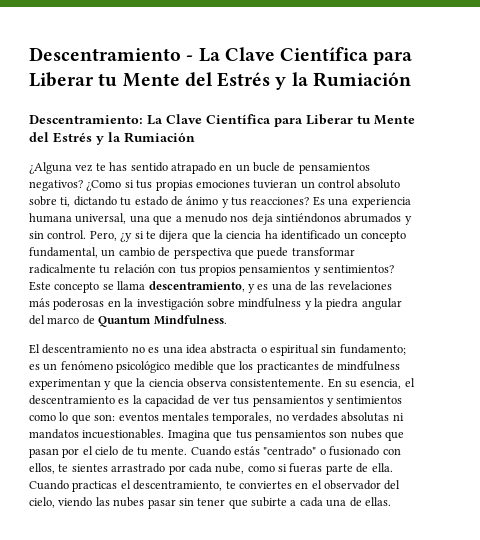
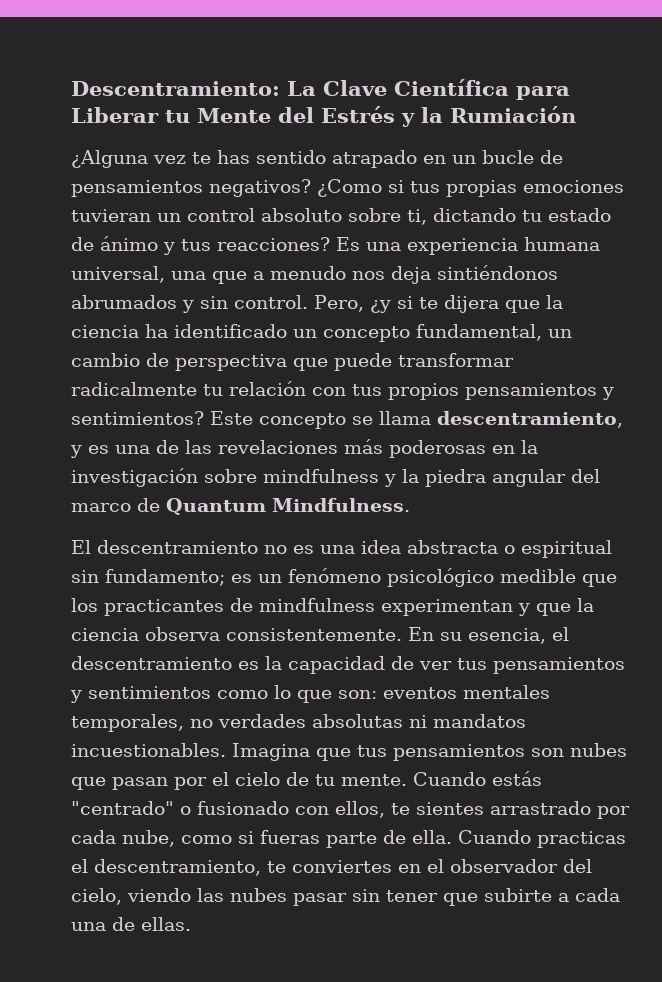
- Descentramiento - La Clave Científica para Liberar tu Mente del Estrés y la Rumiación

